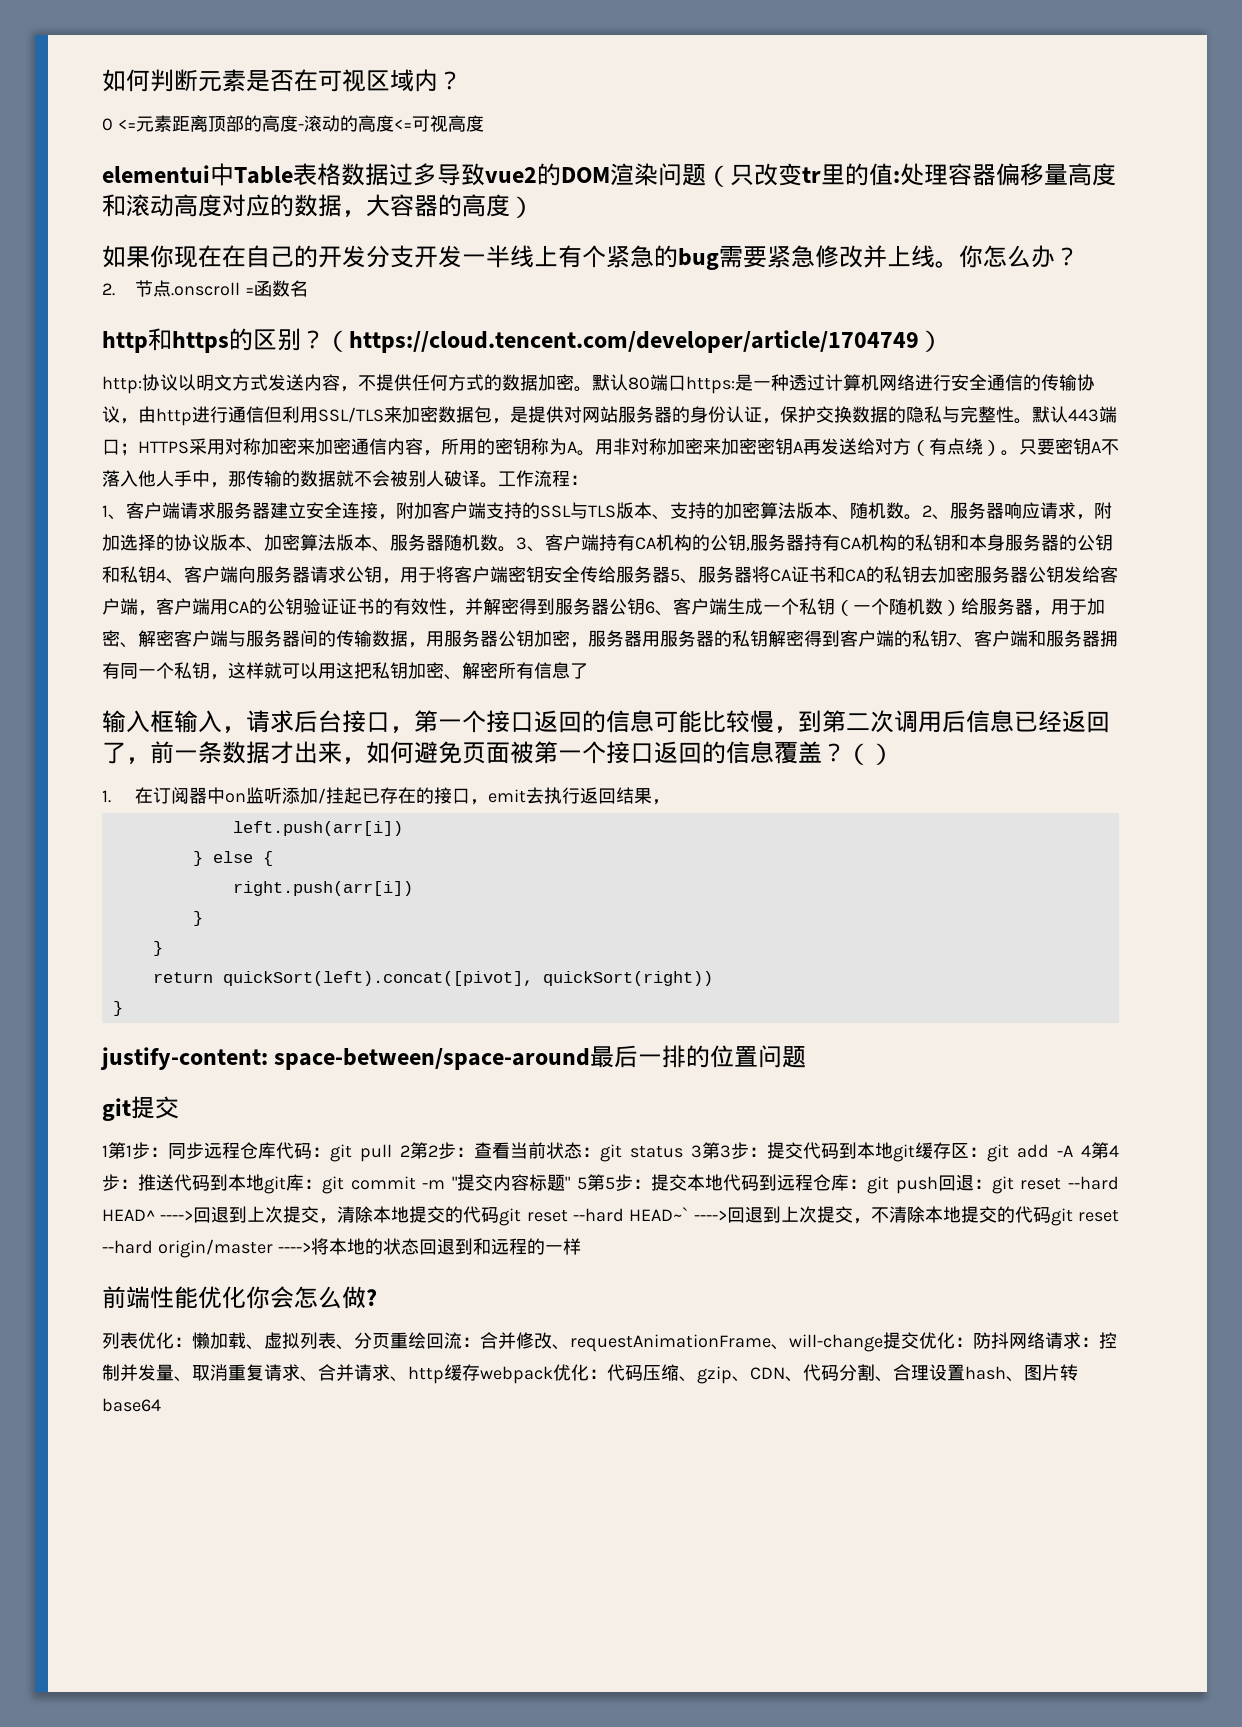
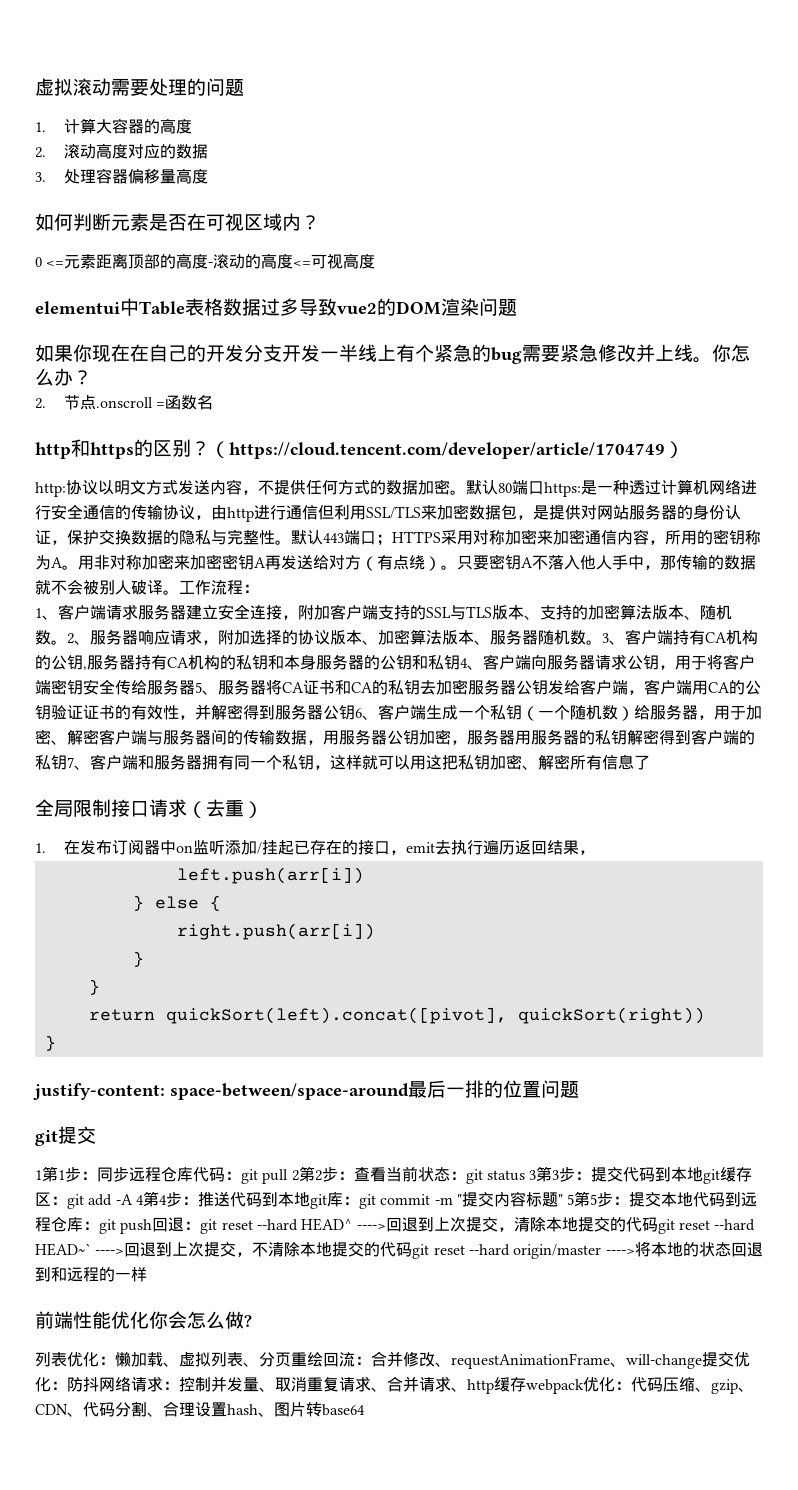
+ 虚拟滚动需要处理的问题
+ 1.计算大容器的高度
+ 2.滚动高度对应的数据
+ 3.处理容器偏移量高度
- elementui中Table表格数据过多导致vue2的DOM渲染问题（只改变tr里的值:处理容器偏移量高度和滚动高度对应的数据，大容器的高度）
+ elementui中Table表格数据过多导致vue2的DOM渲染问题
- 输入框输入，请求后台接口，第一个接口返回的信息可能比较慢，到第二次调用后信息已经返回了，前一条数据才出来，如何避免页面被第一个接口返回的信息覆盖？（）
+ 全局限制接口请求（去重）
- 1.在订阅器中on监听添加/挂起已存在的接口，emit去执行返回结果，
+ 1.在发布订阅器中on监听添加/挂起已存在的接口，emit去执行遍历返回结果，

